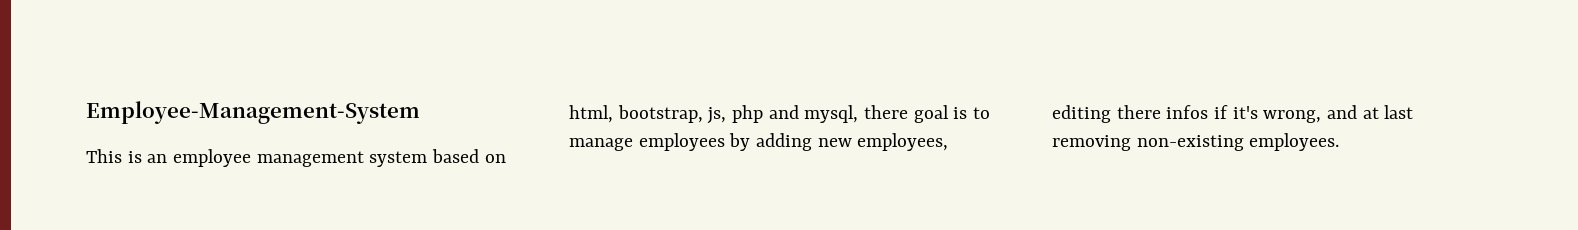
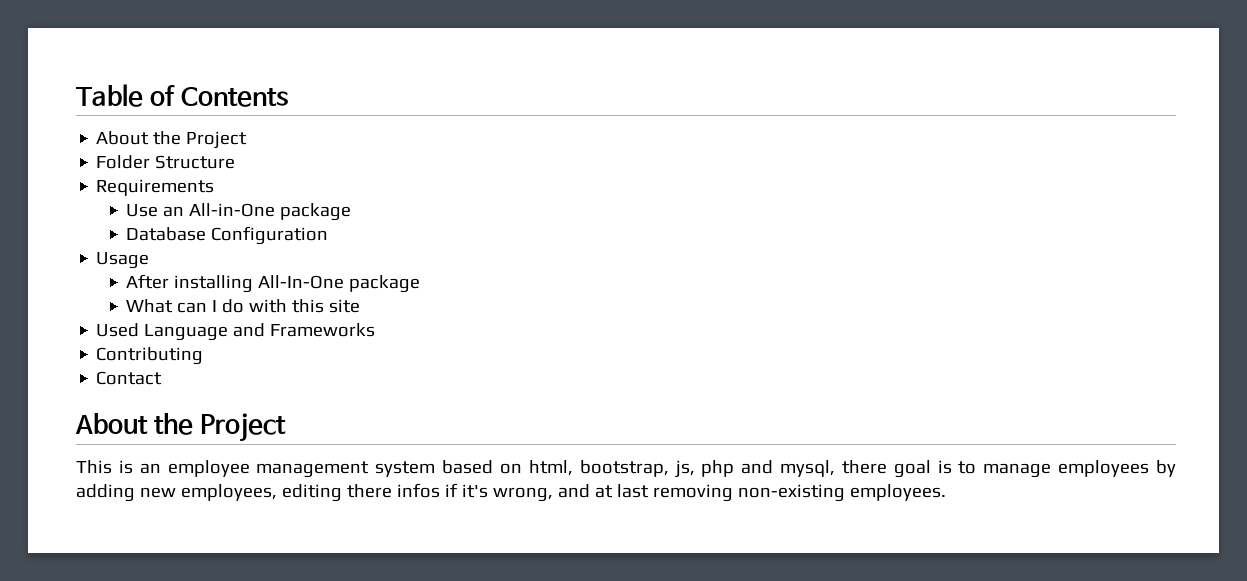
- Employee-Management-System
+ Table of Contents
+ About the Project
+ Folder Structure
+ Requirements
+ Use an All-in-One package
+ Database Configuration
+ Usage
+ After installing All-In-One package
+ What can I do with this site
+ Used Language and Frameworks
+ Contributing
+ Contact
+ About the Project

